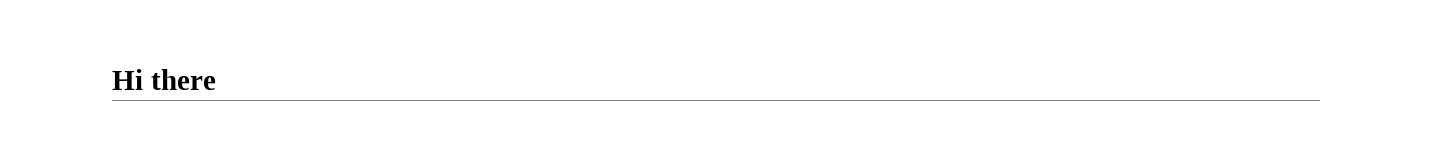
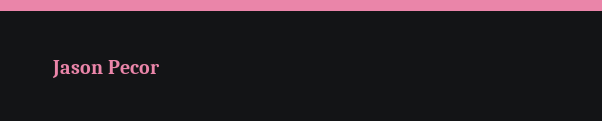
- Hi there
+ Jason Pecor

